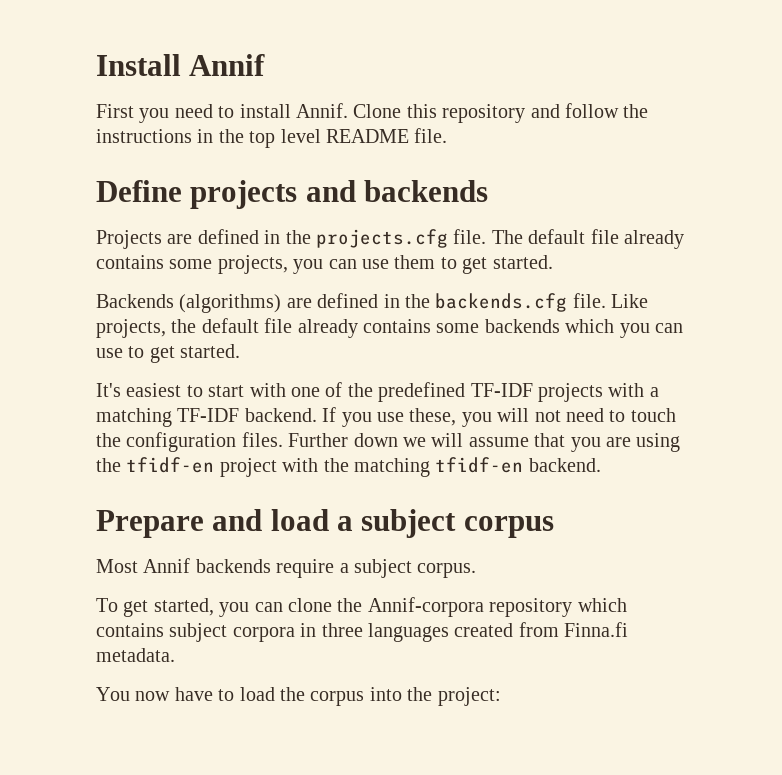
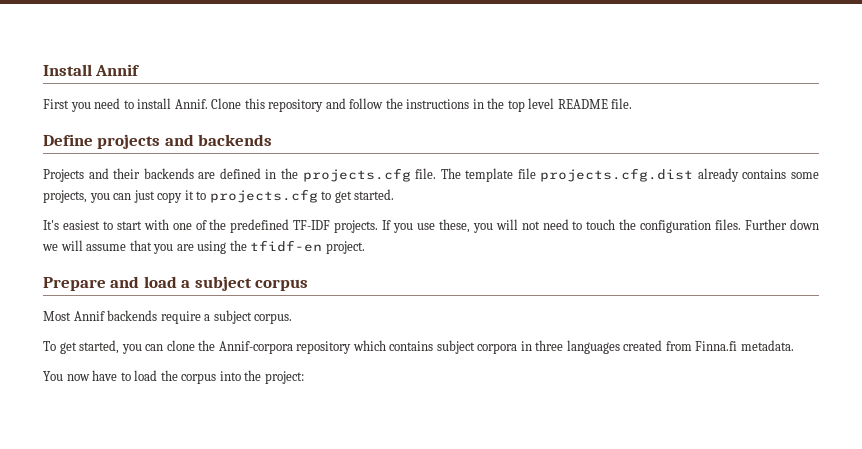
- Projects are defined in the projects.cfg file.
+ Projects and their backends are defined in the projects.cfg file.
- The default file already contains some projects, you can use them to get started.
- Backends (algorithms) are defined in the backends.cfg file. Like projects, the default file already contains some backends which you can use to get started.
+ The template file projects.cfg.dist already contains some projects, you can just copy it to projects.cfg to get started.
- It's easiest to start with one of the predefined TF-IDF projects with a matching TF-IDF backend.
+ It's easiest to start with one of the predefined TF-IDF projects.
- Further down we will assume that you are using the tfidf-en project with the matching tfidf-en backend.
+ Further down we will assume that you are using the tfidf-en project.

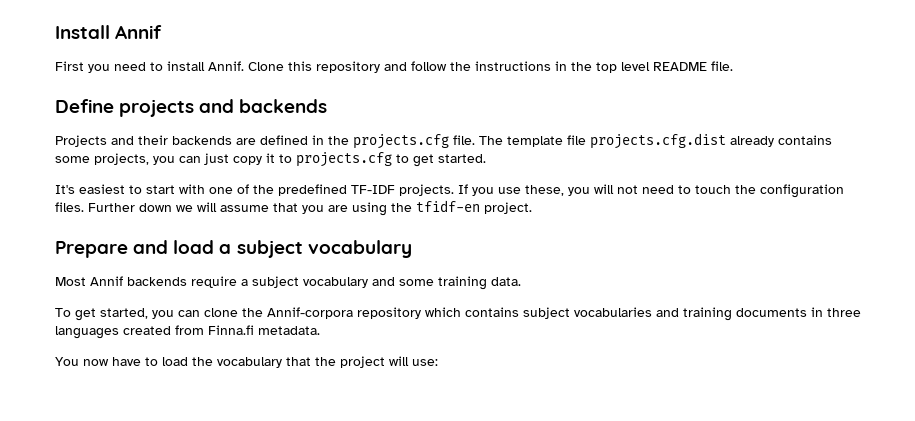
- Prepare and load a subject corpus
+ Prepare and load a subject vocabulary
- Most Annif backends require a subject corpus.
+ Most Annif backends require a subject vocabulary and some training data.
- To get started, you can clone the Annif-corpora repository which contains subject corpora in three languages created from Finna.fi metadata.
+ To get started, you can clone the Annif-corpora repository which contains subject vocabularies and training documents in three languages created from Finna.fi metadata.
- You now have to load the corpus into the project:
+ You now have to load the vocabulary that the project will use:

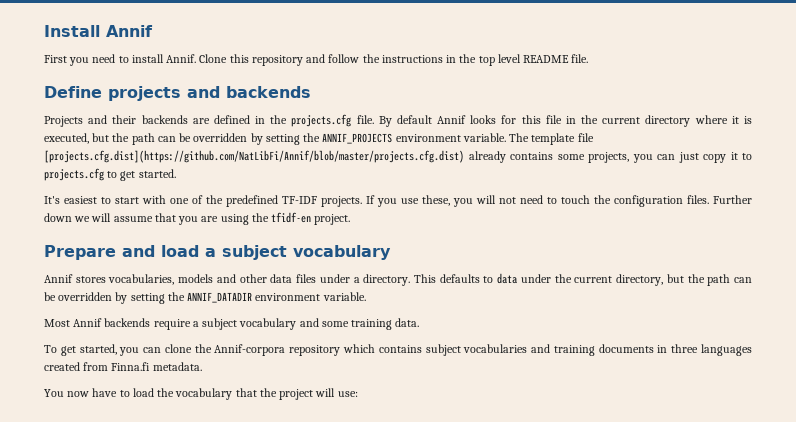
+ By default Annif looks for this file in the current directory where it is executed, but the path can be overridden by setting the ANNIF_PROJECTS environment variable.
- The template file projects.cfg.dist already contains some projects, you can just copy it to projects.cfg to get started.
+ The template file [projects.cfg.dist](https://github.com/NatLibFi/Annif/blob/master/projects.cfg.dist) already contains some projects, you can just copy it to projects.cfg to get started.
+ Annif stores vocabularies, models and other data files under a directory. This defaults to data under the current directory, but the path can be overridden by setting the ANNIF_DATADIR environment variable.

